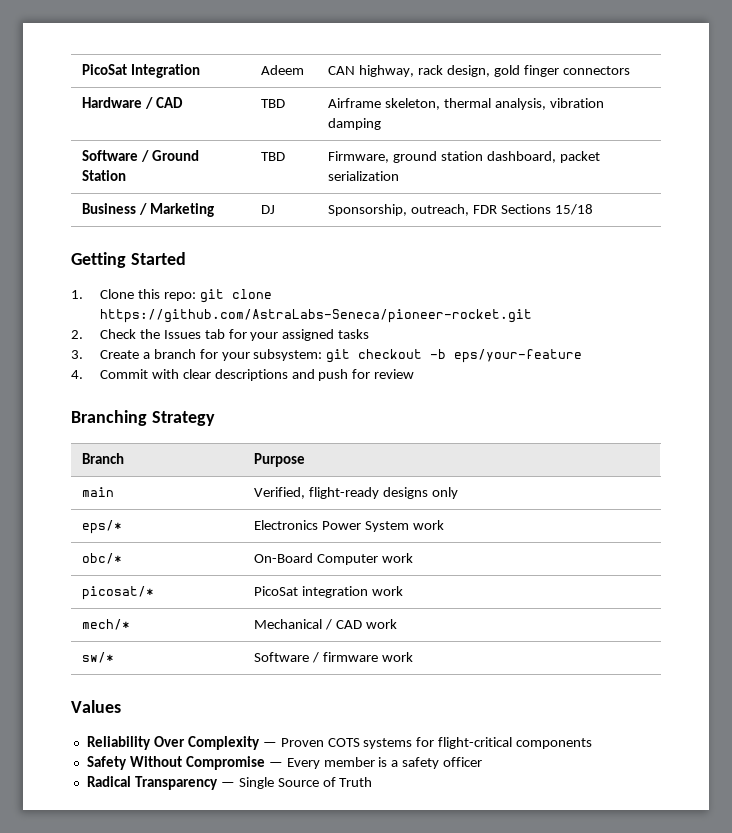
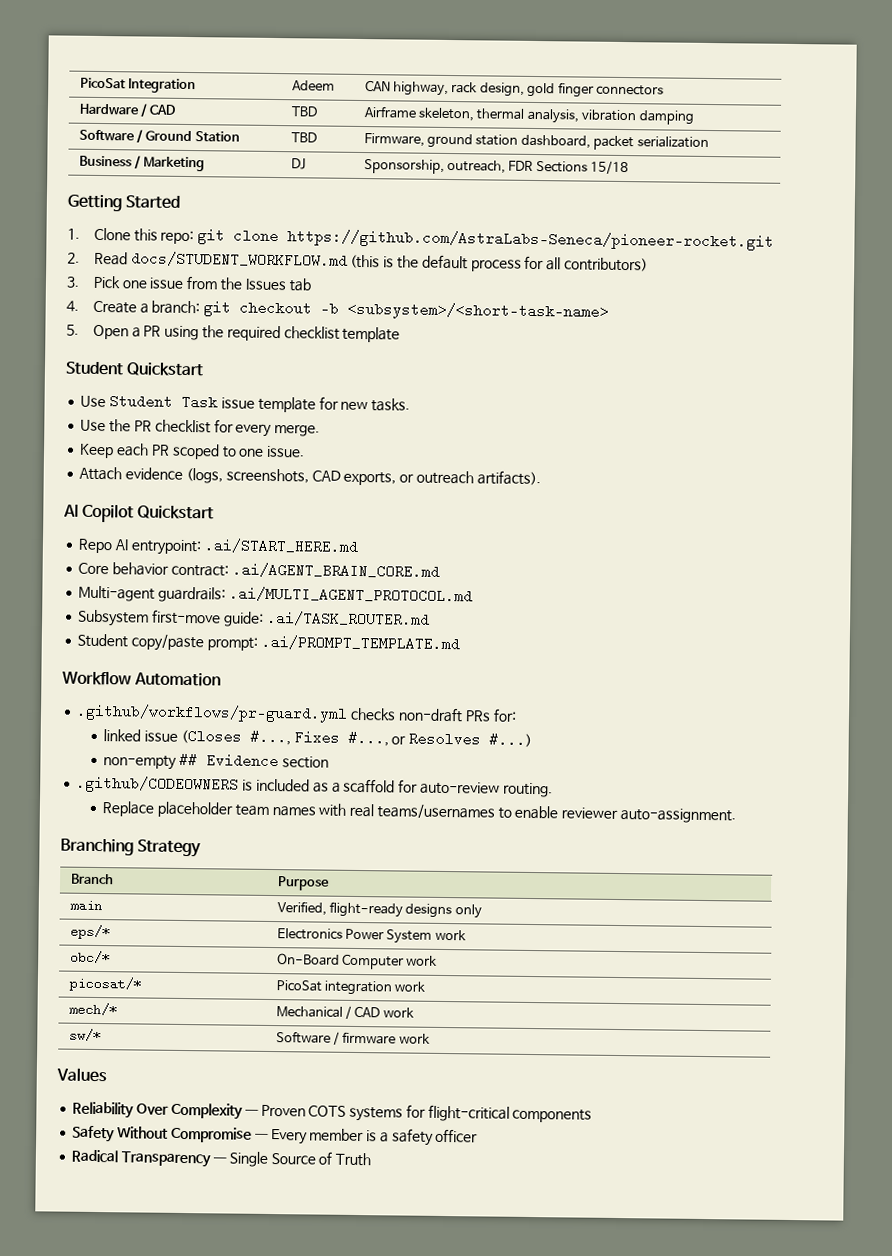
- 2. Check the Issues tab for your assigned tasks
- 3. Create a branch for your subsystem: git checkout -b eps/your-feature
- 4. Commit with clear descriptions and push for review
+ 2. Read docs/STUDENT_WORKFLOW.md (this is the default process for all contributors)
+ 3. Pick one issue from the Issues tab
+ 4. Create a branch: git checkout -b <subsystem>/<short-task-name>
+ 5. Open a PR using the required checklist template
+ Student Quickstart
+ Use Student Task issue template for new tasks.
+ Use the PR checklist for every merge.
+ Keep each PR scoped to one issue.
+ Attach evidence (logs, screenshots, CAD exports, or outreach artifacts).
+ AI Copilot Quickstart
+ Repo AI entrypoint: .ai/START_HERE.md
+ Core behavior contract: .ai/AGENT_BRAIN_CORE.md
+ Multi-agent guardrails: .ai/MULTI_AGENT_PROTOCOL.md
+ Subsystem first-move guide: .ai/TASK_ROUTER.md
+ Student copy/paste prompt: .ai/PROMPT_TEMPLATE.md
+ Workflow Automation
+ .github/workflows/pr-guard.yml checks non-draft PRs for:
+ linked issue (Closes #..., Fixes #..., or Resolves #...)
+ non-empty ## Evidence section
+ .github/CODEOWNERS is included as a scaffold for auto-review routing.
+ Replace placeholder team names with real teams/usernames to enable reviewer auto-assignment.

